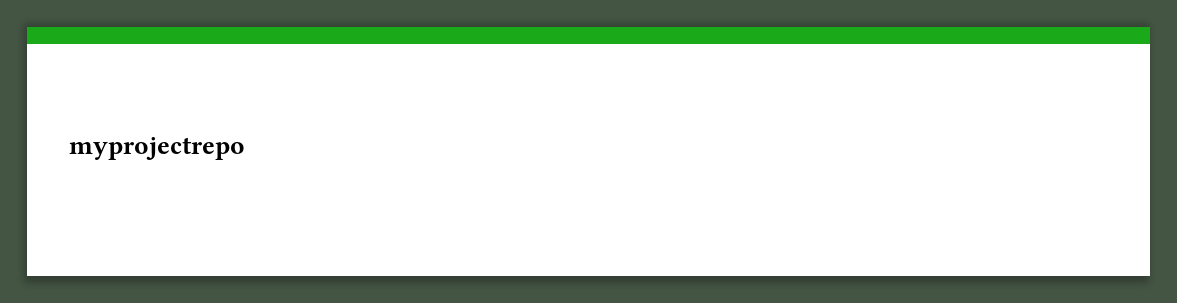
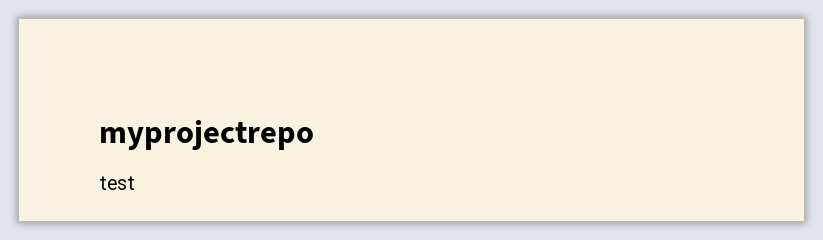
+ test

